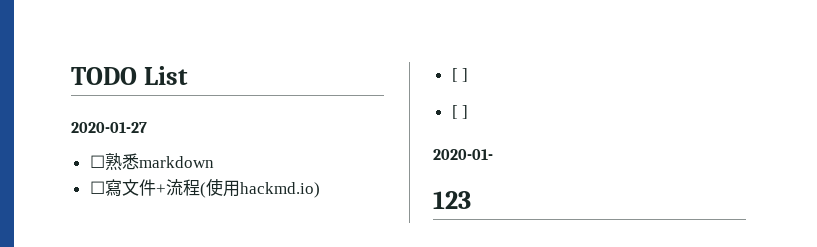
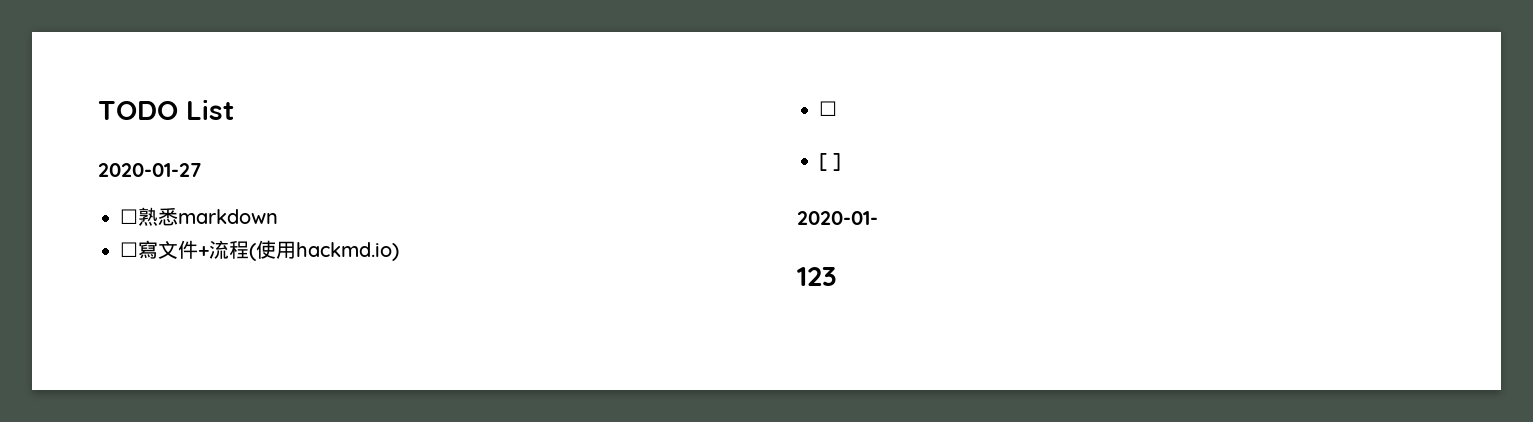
  ☐寫文件+流程(使用hackmd.io)
- [ ]
+ ☐

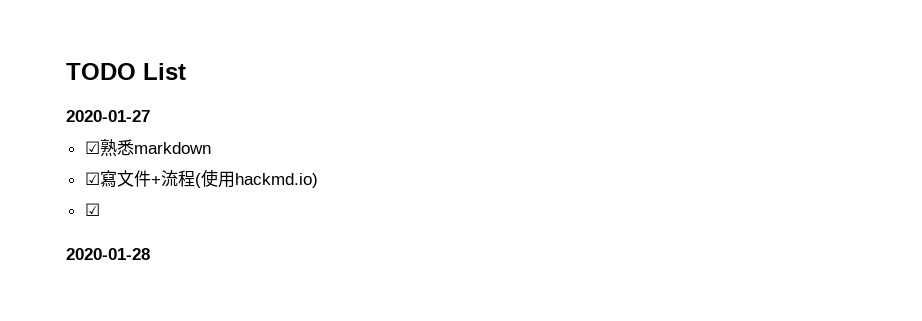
- ☐熟悉markdown
+ ☑熟悉markdown
- ☐寫文件+流程(使用hackmd.io)
- ☐
- [ ]
- 2020-01-
- 123
+ ☑寫文件+流程(使用hackmd.io)
+ ☑
+ 2020-01-28

